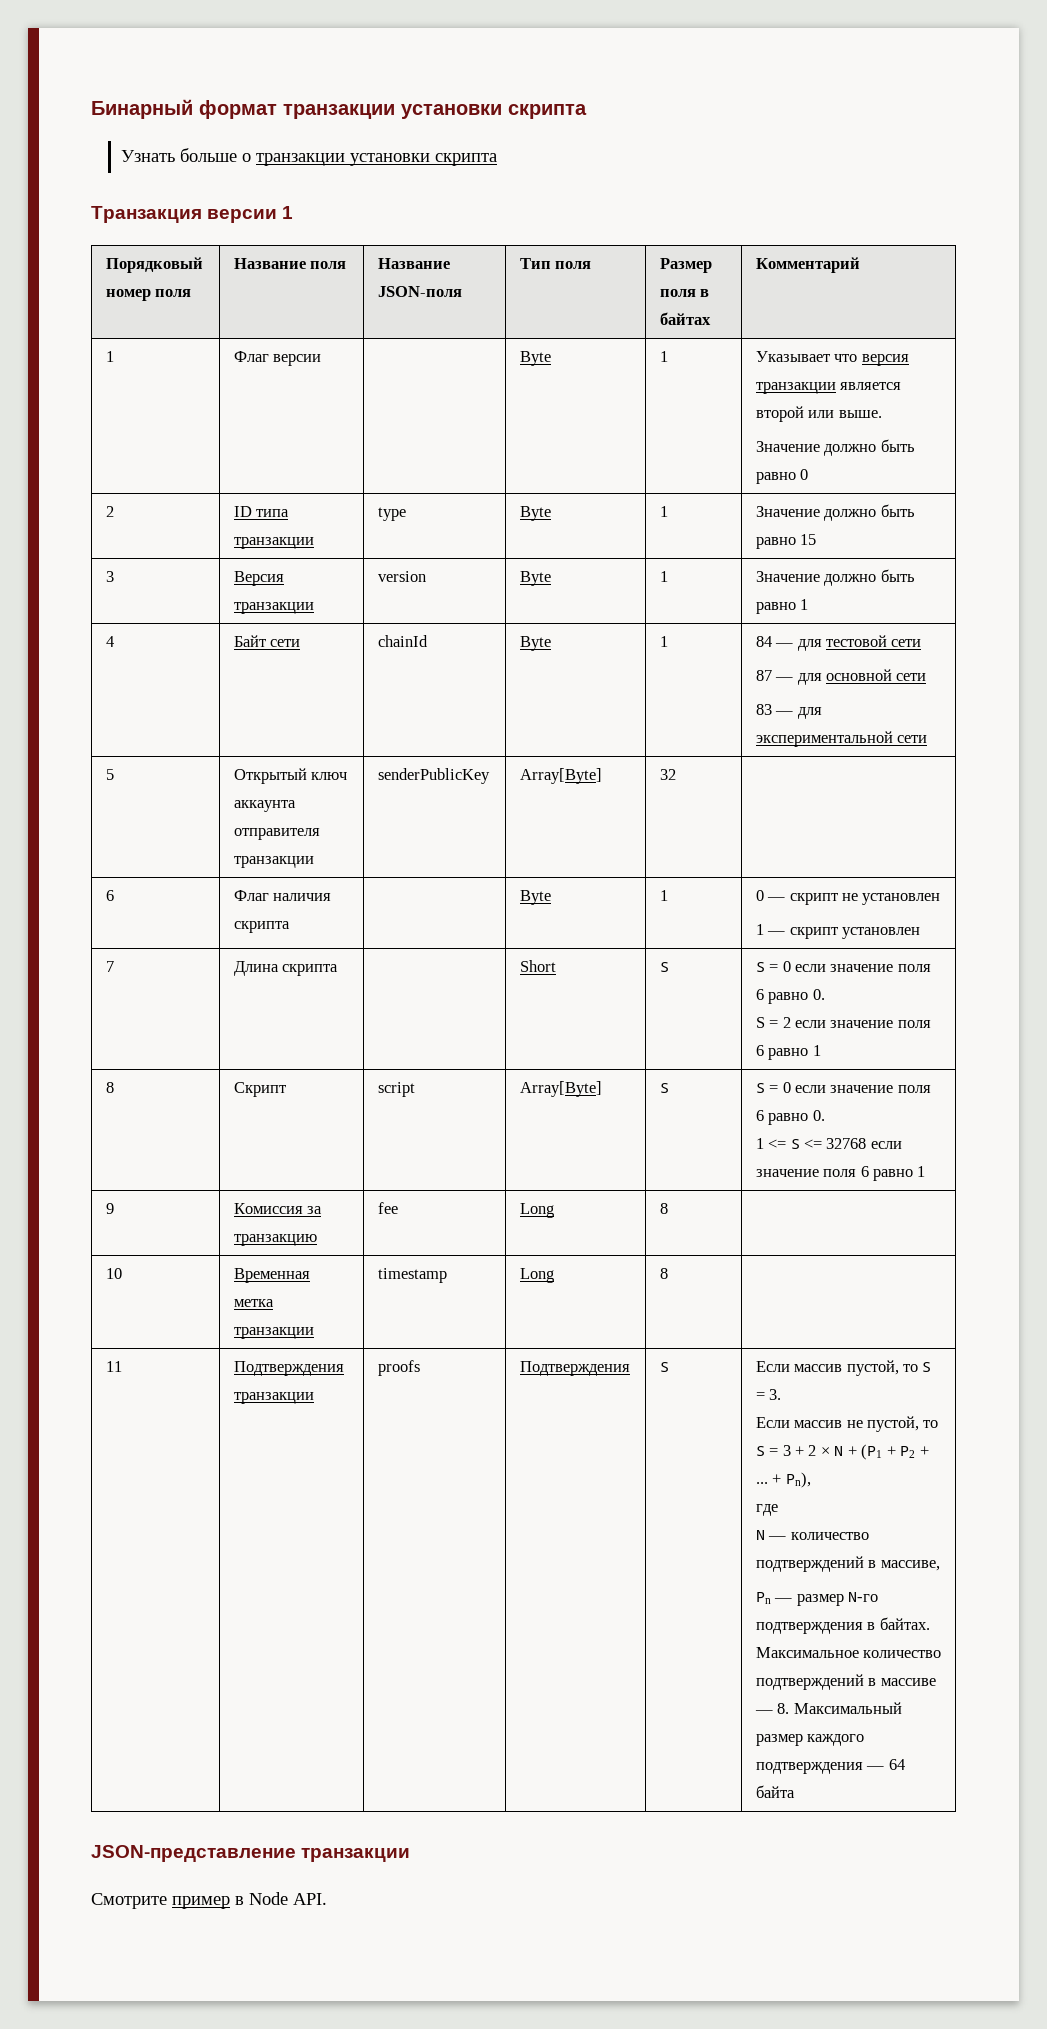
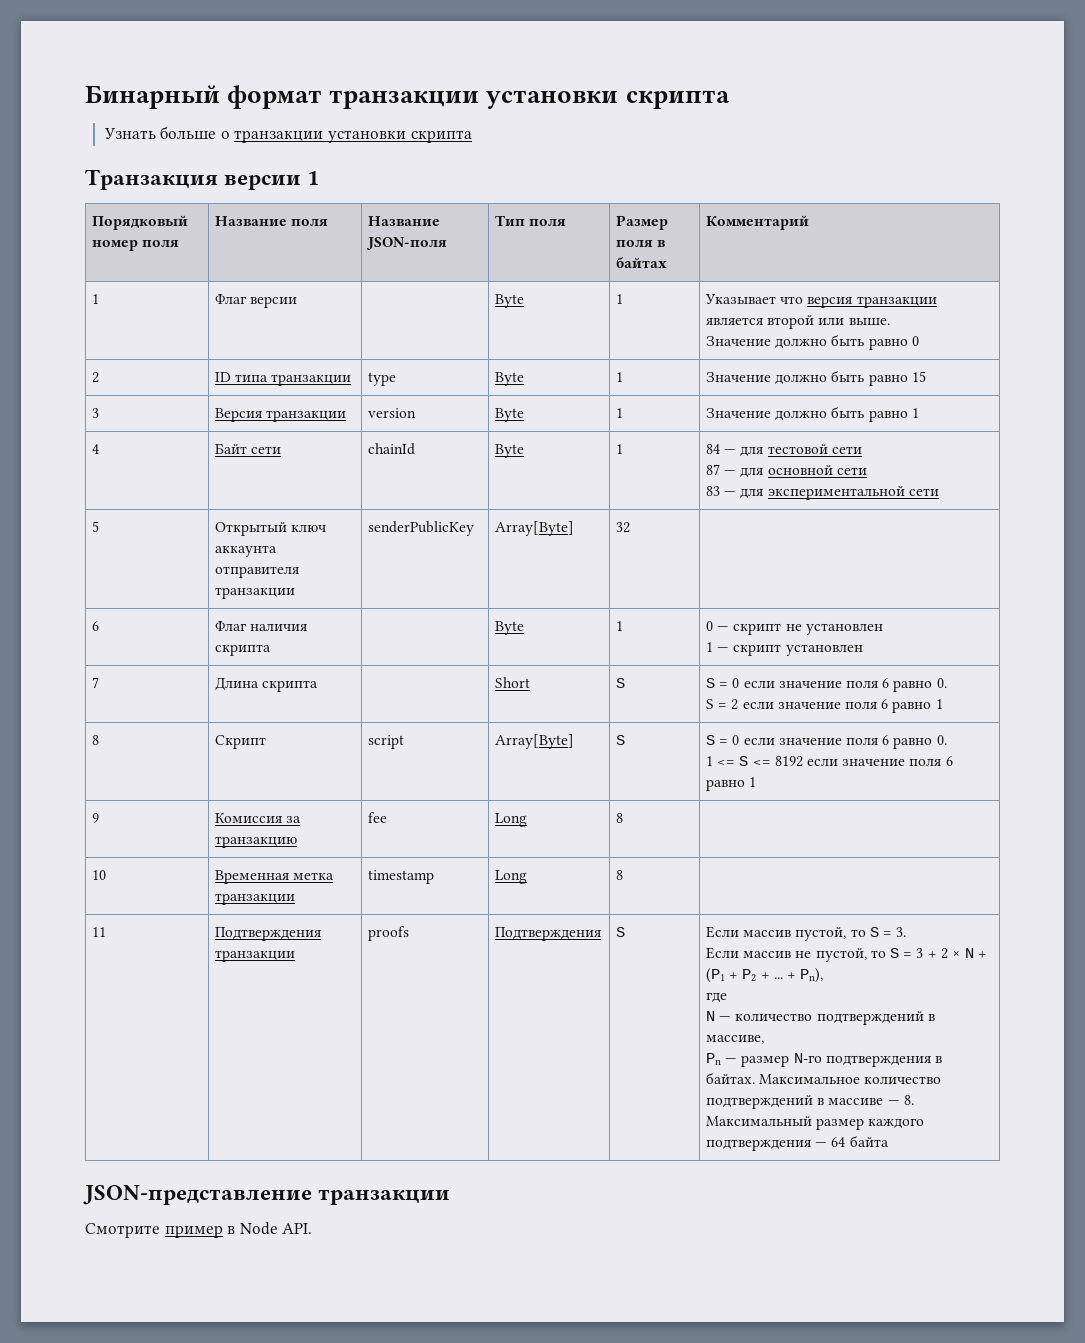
  8 | Скрипт | script | Array[Byte] | S | S = 0 если значение поля 6 равно 0.
- 1 <= S <= 32768 если значение поля 6 равно 1
+ 1 <= S <= 8192 если значение поля 6 равно 1

